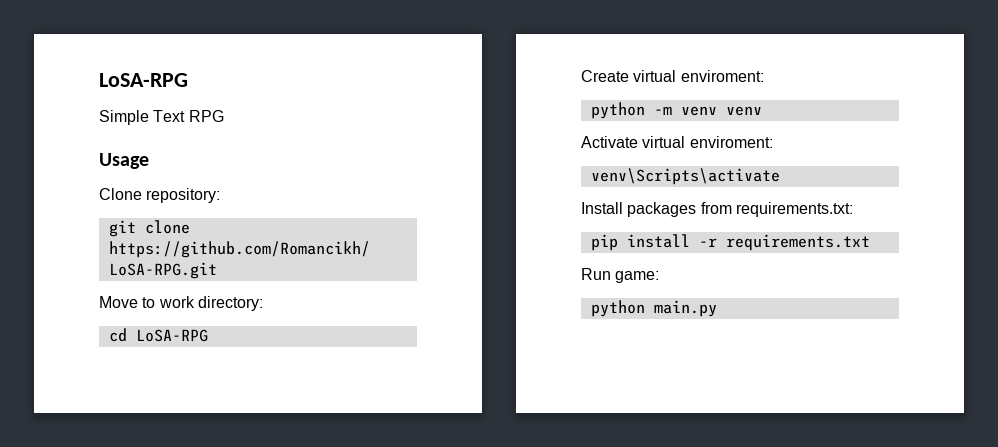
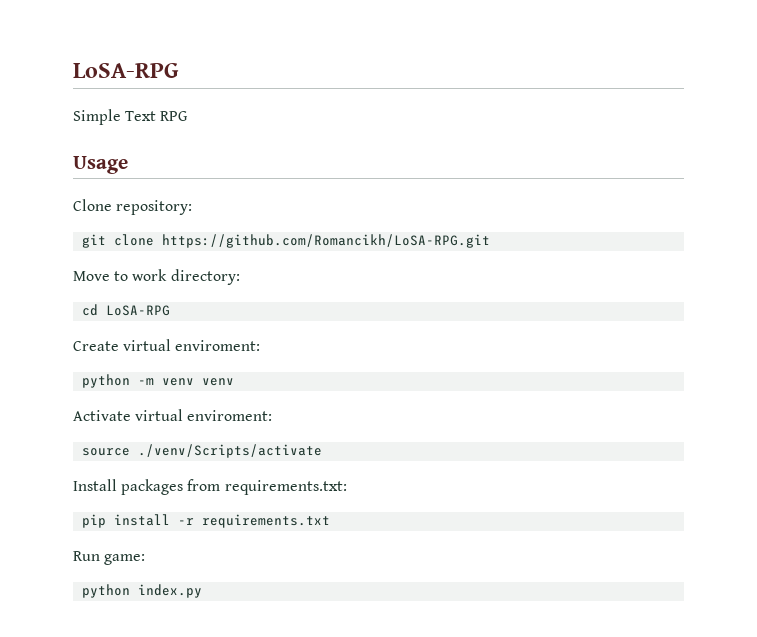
- venv\Scripts\activate
+ source ./venv/Scripts/activate
- python main.py
+ python index.py

